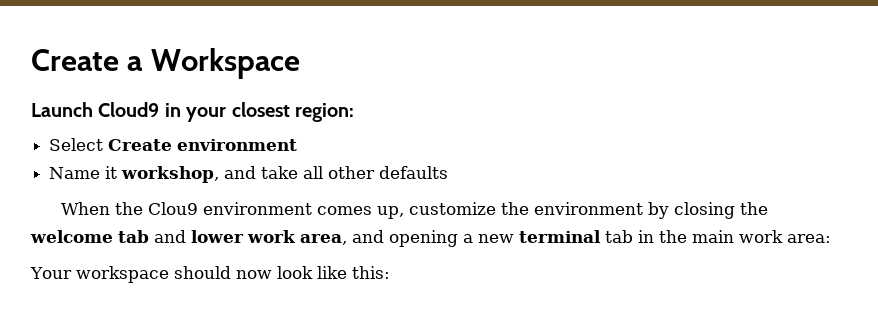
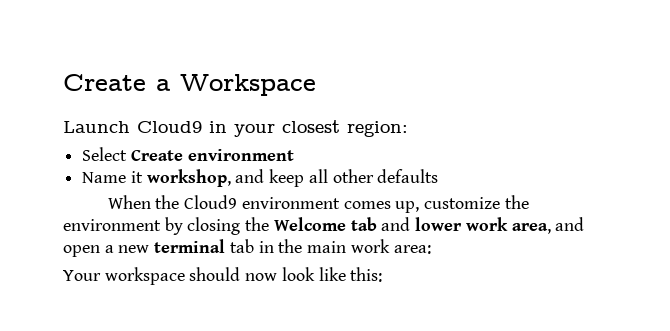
- Name it workshop, and take all other defaults
+ Name it workshop, and keep all other defaults
- When the Clou9 environment comes up, customize the environment by closing the welcome tab and lower work area, and opening a new terminal tab in the main work area:
+ When the Cloud9 environment comes up, customize the environment by closing the Welcome tab and lower work area, and open a new terminal tab in the main work area:

